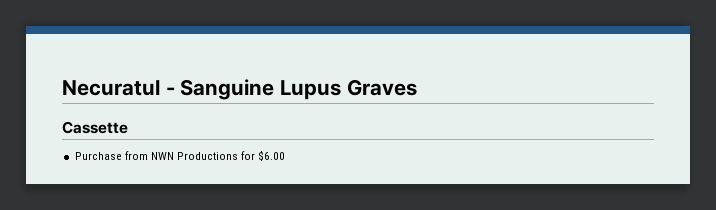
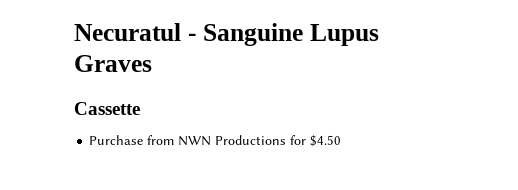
- Purchase from NWN Productions for $6.00
+ Purchase from NWN Productions for $4.50

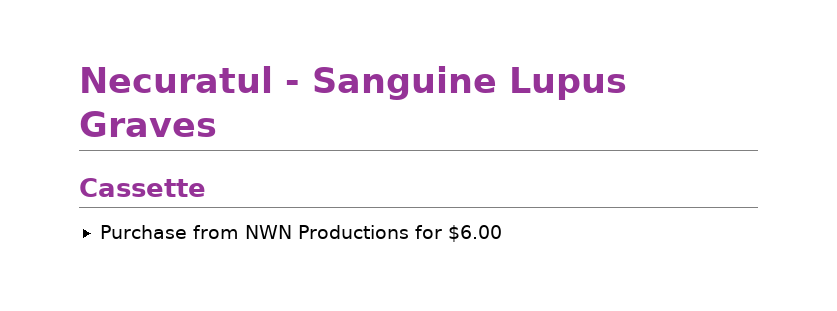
- Purchase from NWN Productions for $4.50
+ Purchase from NWN Productions for $6.00

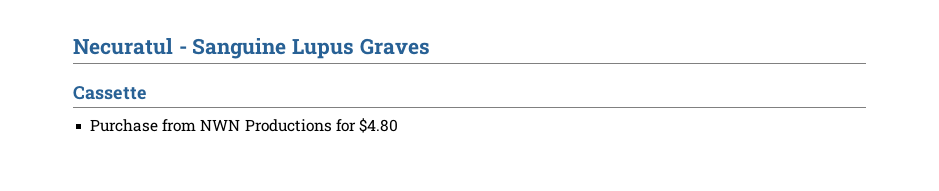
- Purchase from NWN Productions for $6.00
+ Purchase from NWN Productions for $4.80

